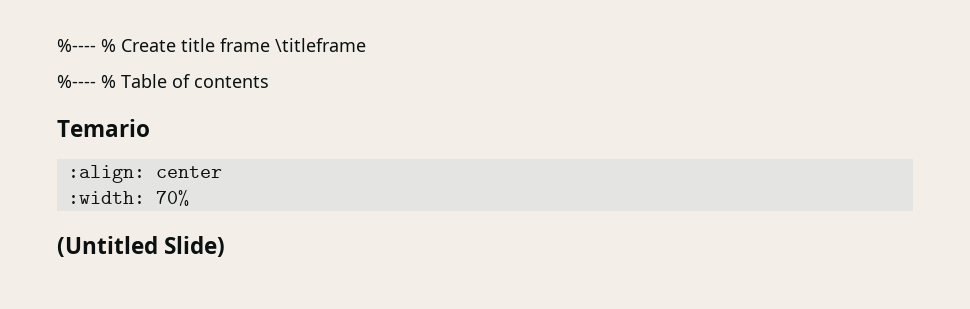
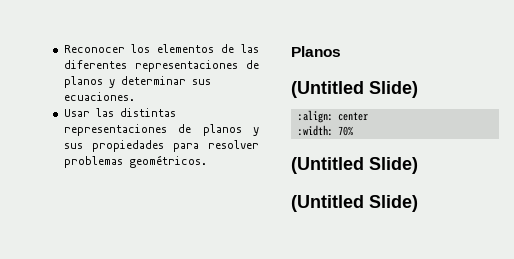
- %---- % Create title frame \titleframe
- %---- % Table of contents
- Temario
+ Reconocer los elementos de las diferentes representaciones de planos y determinar sus ecuaciones.
+ Usar las distintas representaciones de planos y sus propiedades para resolver problemas geométricos.
+ Planos
+ (Untitled Slide)
  :width: 70%
+ (Untitled Slide)

